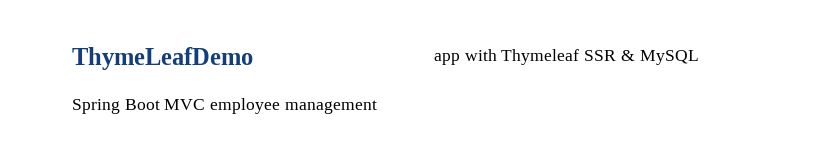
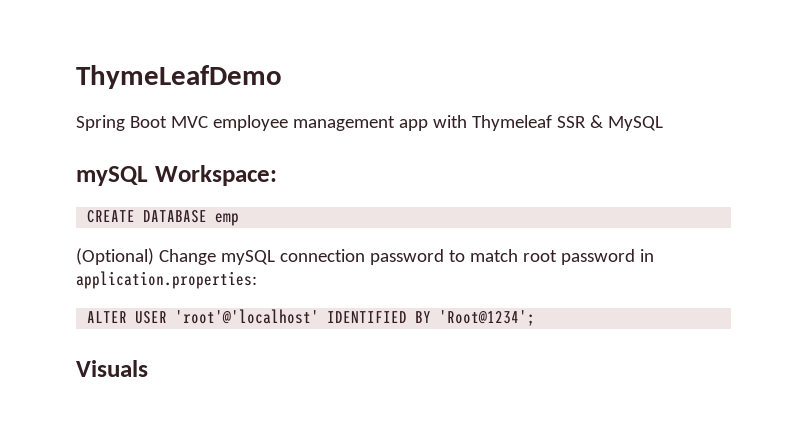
+ mySQL Workspace:
+ CREATE DATABASE emp
+ (Optional) Change mySQL connection password to match root password in application.properties:
+ ALTER USER 'root'@'localhost' IDENTIFIED BY 'Root@1234';
+ Visuals

